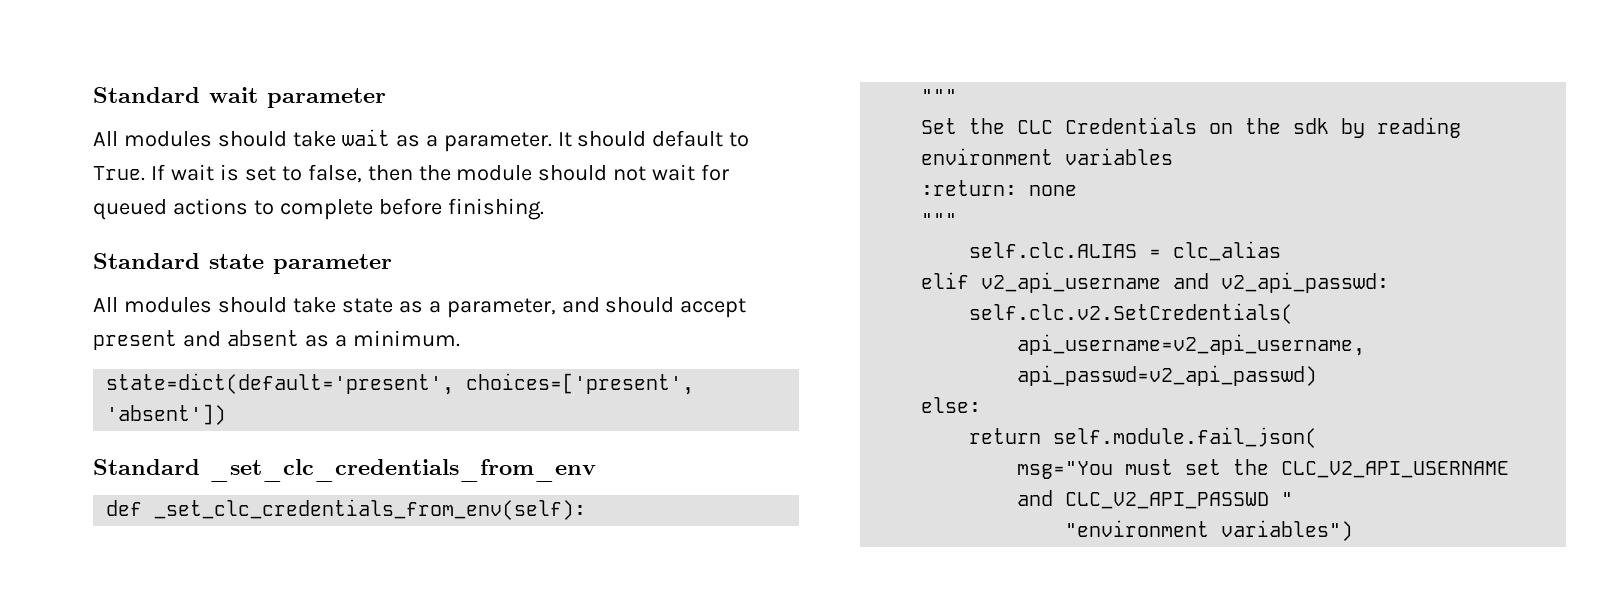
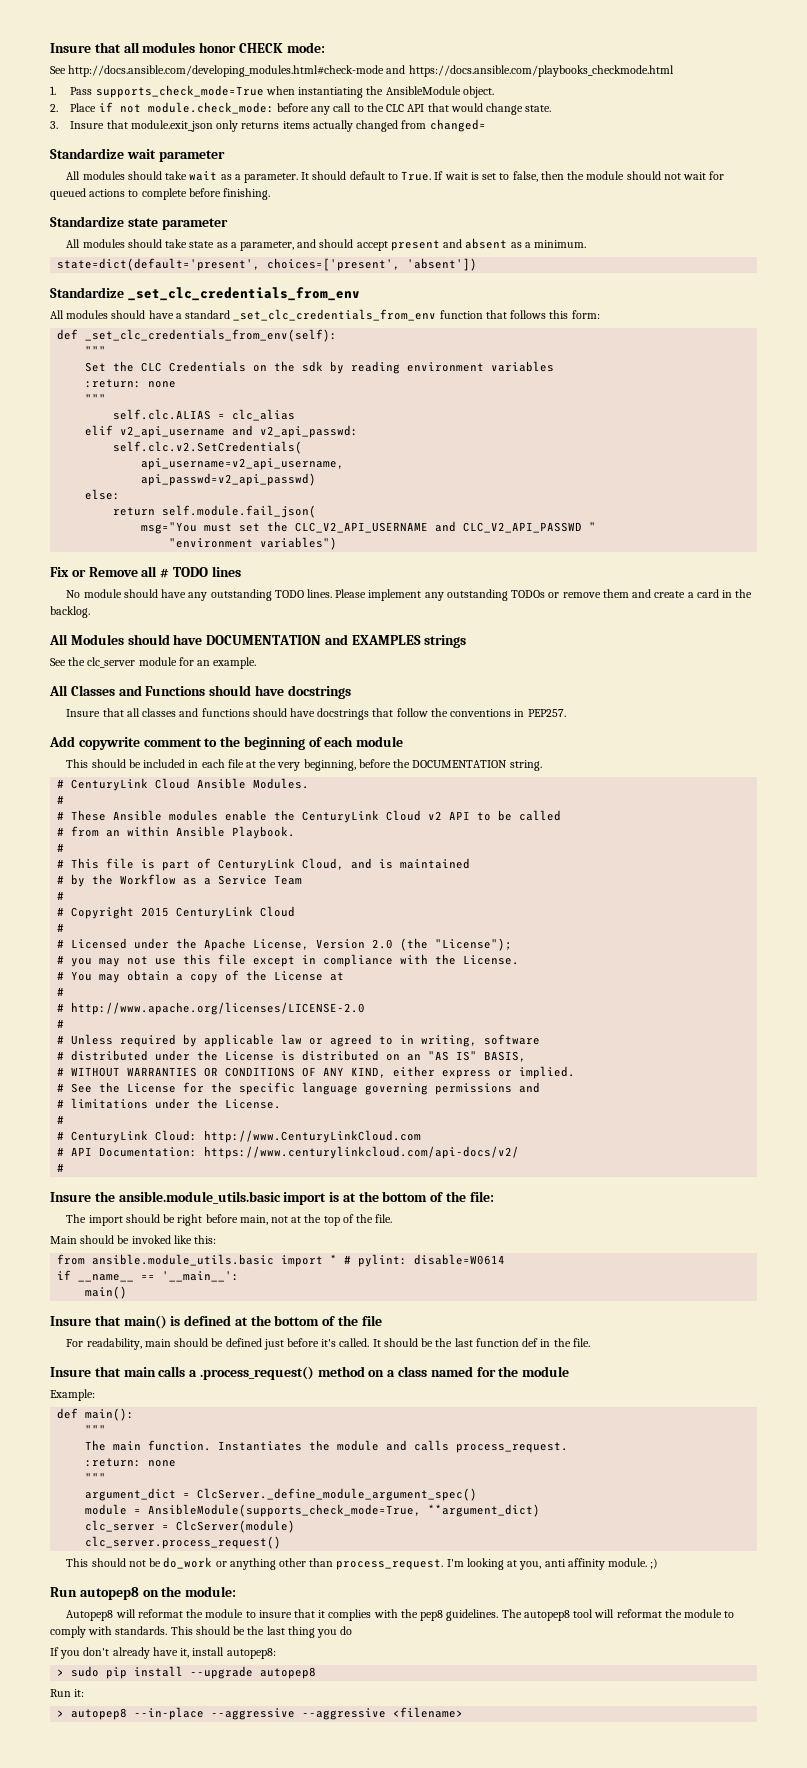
- Standard wait parameter
+ Insure that all modules honor CHECK mode:
+ See http://docs.ansible.com/developing_modules.html#check-mode and https://docs.ansible.com/playbooks_checkmode.html
+ 1. Pass supports_check_mode=True when instantiating the AnsibleModule object.
+ 2. Place if not module.check_mode: before any call to the CLC API that would change state.
+ 3. Insure that module.exit_json only returns items actually changed from changed=
+ Standardize wait parameter
- Standard state parameter
+ Standardize state parameter
- Standard _set_clc_credentials_from_env
+ Standardize _set_clc_credentials_from_env
+ All modules should have a standard _set_clc_credentials_from_env function that follows this form:
+ Fix or Remove all # TODO lines
+ No module should have any outstanding TODO lines. Please implement any outstanding TODOs or remove them and create a card in the backlog.
+ All Modules should have DOCUMENTATION and EXAMPLES strings
+ See the clc_server module for an example.
+ All Classes and Functions should have docstrings
+ Insure that all classes and functions should have docstrings that follow the conventions in PEP257.
+ Add copywrite comment to the beginning of each module
+ This should be included in each file at the very beginning, before the DOCUMENTATION string.
+ # CenturyLink Cloud Ansible Modules.
+ #
+ # These Ansible modules enable the CenturyLink Cloud v2 API to be called
+ # from an within Ansible Playbook.
+ #
+ # This file is part of CenturyLink Cloud, and is maintained
+ # by the Workflow as a Service Team
+ #
+ # Copyright 2015 CenturyLink Cloud
+ #
+ # Licensed under the Apache License, Version 2.0 (the "License");
+ # you may not use this file except in compliance with the License.
+ # You may obtain a copy of the License at
+ #
+ # http://www.apache.org/licenses/LICENSE-2.0
+ #
+ # Unless required by applicable law or agreed to in writing, software
+ # distributed under the License is distributed on an "AS IS" BASIS,
+ # WITHOUT WARRANTIES OR CONDITIONS OF ANY KIND, either express or implied.
+ # See the License for the specific language governing permissions and
+ # limitations under the License.
+ #
+ # CenturyLink Cloud: http://www.CenturyLinkCloud.com
+ # API Documentation: https://www.centurylinkcloud.com/api-docs/v2/
+ #
+ Insure the ansible.module_utils.basic import is at the bottom of the file:
+ The import should be right before main, not at the top of the file.
+ Main should be invoked like this:
+ from ansible.module_utils.basic import * # pylint: disable=W0614
+ if __name__ == '__main__':
+ main()
+ Insure that main() is defined at the bottom of the file
+ For readability, main should be defined just before it's called. It should be the last function def in the file.
+ Insure that main calls a .process_request() method on a class named for the module
+ Example:
+ def main():
+ """
+ The main function. Instantiates the module and calls process_request.
+ :return: none
+ """
+ argument_dict = ClcServer._define_module_argument_spec()
+ module = AnsibleModule(supports_check_mode=True, **argument_dict)
+ clc_server = ClcServer(module)
+ clc_server.process_request()
+ This should not be do_work or anything other than process_request. I'm looking at you, anti affinity module. ;)
+ Run autopep8 on the module:
+ Autopep8 will reformat the module to insure that it complies with the pep8 guidelines. The autopep8 tool will reformat the module to comply with standards. This should be the last thing you do
+ If you don't already have it, install autopep8:
+ > sudo pip install --upgrade autopep8
+ Run it:
+ > autopep8 --in-place --aggressive --aggressive <filename>

